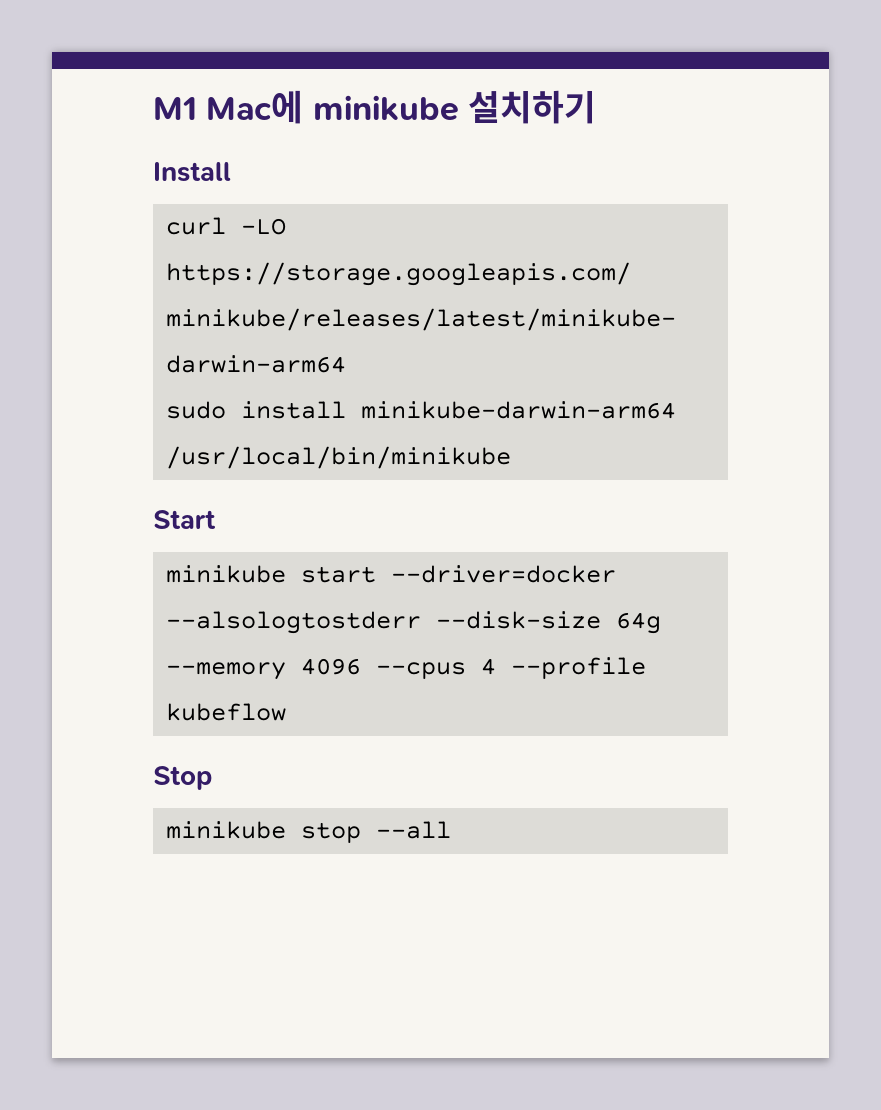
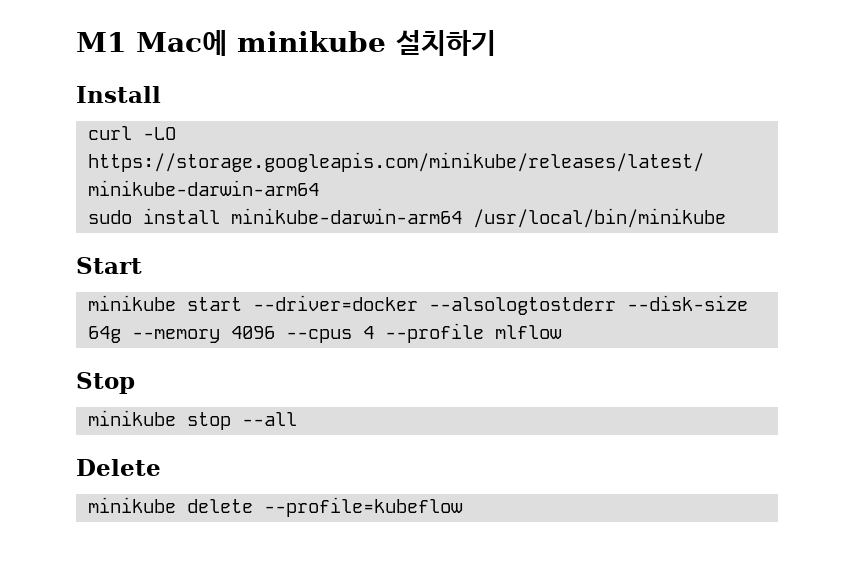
- minikube start --driver=docker --alsologtostderr --disk-size 64g --memory 4096 --cpus 4 --profile kubeflow
+ minikube start --driver=docker --alsologtostderr --disk-size 64g --memory 4096 --cpus 4 --profile mlflow
+ Delete
+ minikube delete --profile=kubeflow

